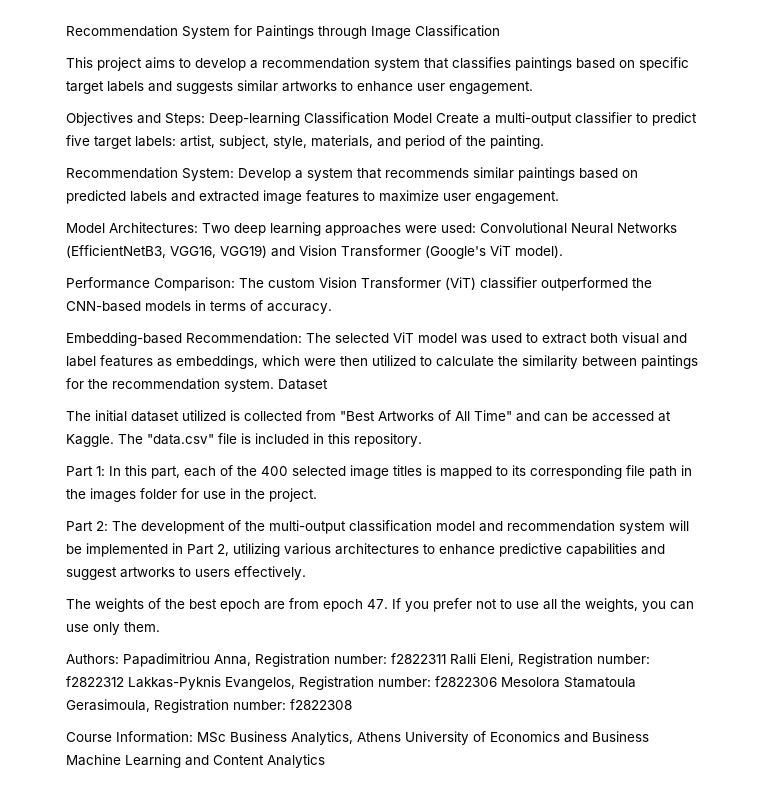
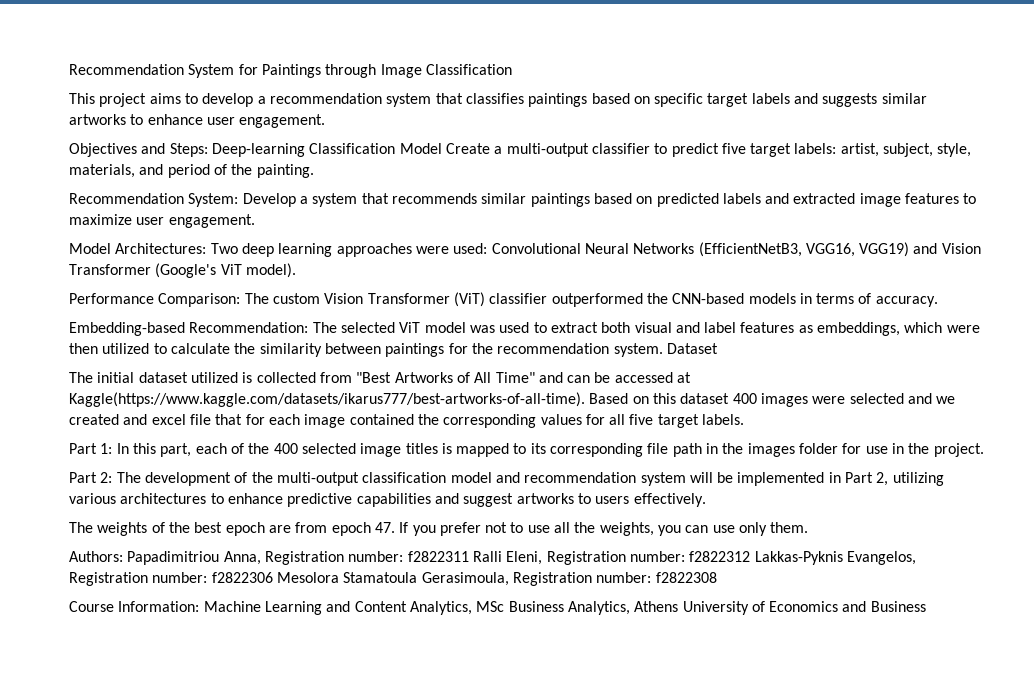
- The initial dataset utilized is collected from "Best Artworks of All Time" and can be accessed at Kaggle. The "data.csv" file is included in this repository.
+ The initial dataset utilized is collected from "Best Artworks of All Time" and can be accessed at Kaggle(https://www.kaggle.com/datasets/ikarus777/best-artworks-of-all-time). Based on this dataset 400 images were selected and we created and excel file that for each image contained the corresponding values for all five target labels.
- Course Information: MSc Business Analytics, Athens University of Economics and Business Machine Learning and Content Analytics
+ Course Information: Machine Learning and Content Analytics, MSc Business Analytics, Athens University of Economics and Business

